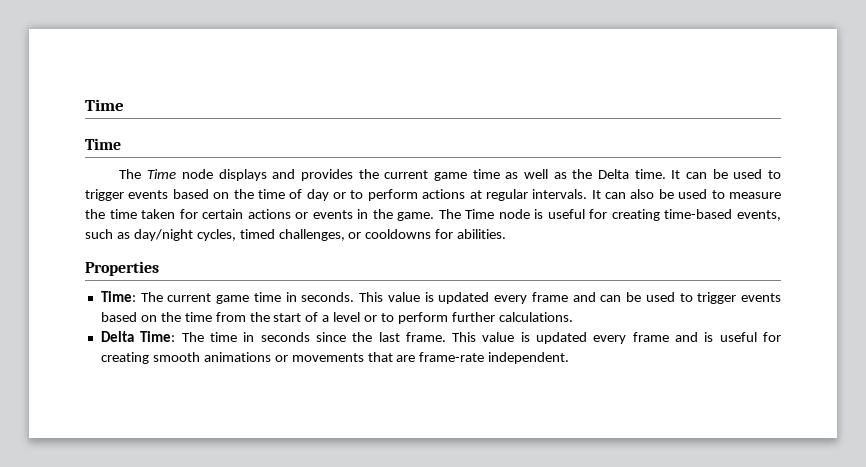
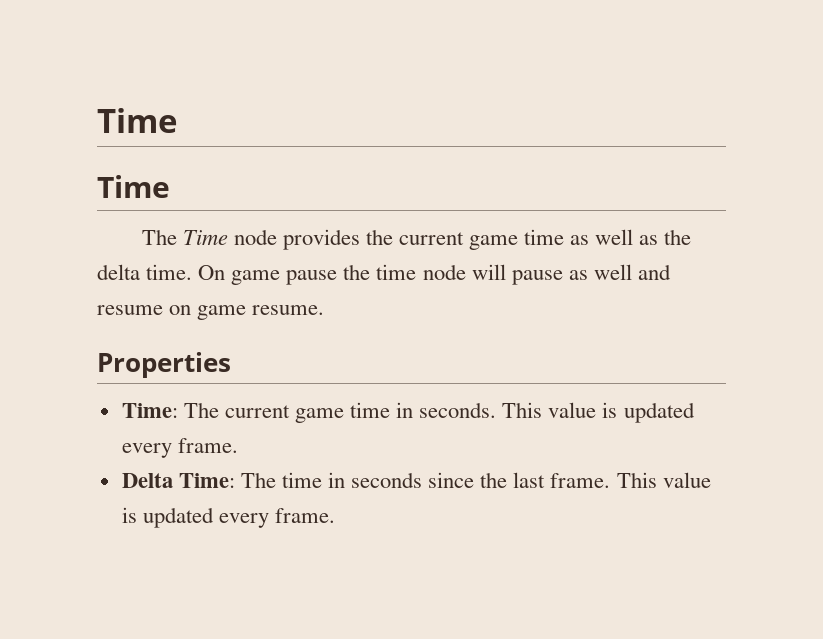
- The Time node displays and provides the current game time as well as the Delta time. It can be used to trigger events based on the time of day or to perform actions at regular intervals. It can also be used to measure the time taken for certain actions or events in the game. The Time node is useful for creating time-based events, such as day/night cycles, timed challenges, or cooldowns for abilities.
+ The Time node provides the current game time as well as the delta time. On game pause the time node will pause as well and resume on game resume.
- Time: The current game time in seconds. This value is updated every frame and can be used to trigger events based on the time from the start of a level or to perform further calculations.
+ Time: The current game time in seconds. This value is updated every frame.
- Delta Time: The time in seconds since the last frame. This value is updated every frame and is useful for creating smooth animations or movements that are frame-rate independent.
+ Delta Time: The time in seconds since the last frame. This value is updated every frame.

